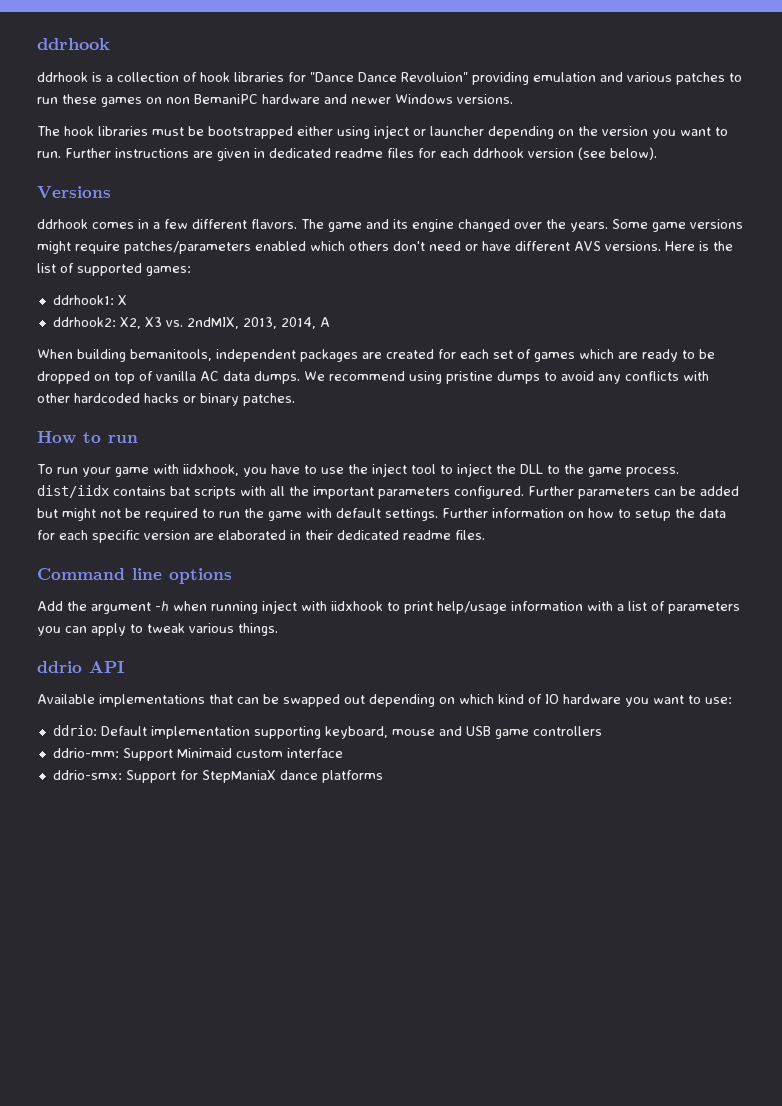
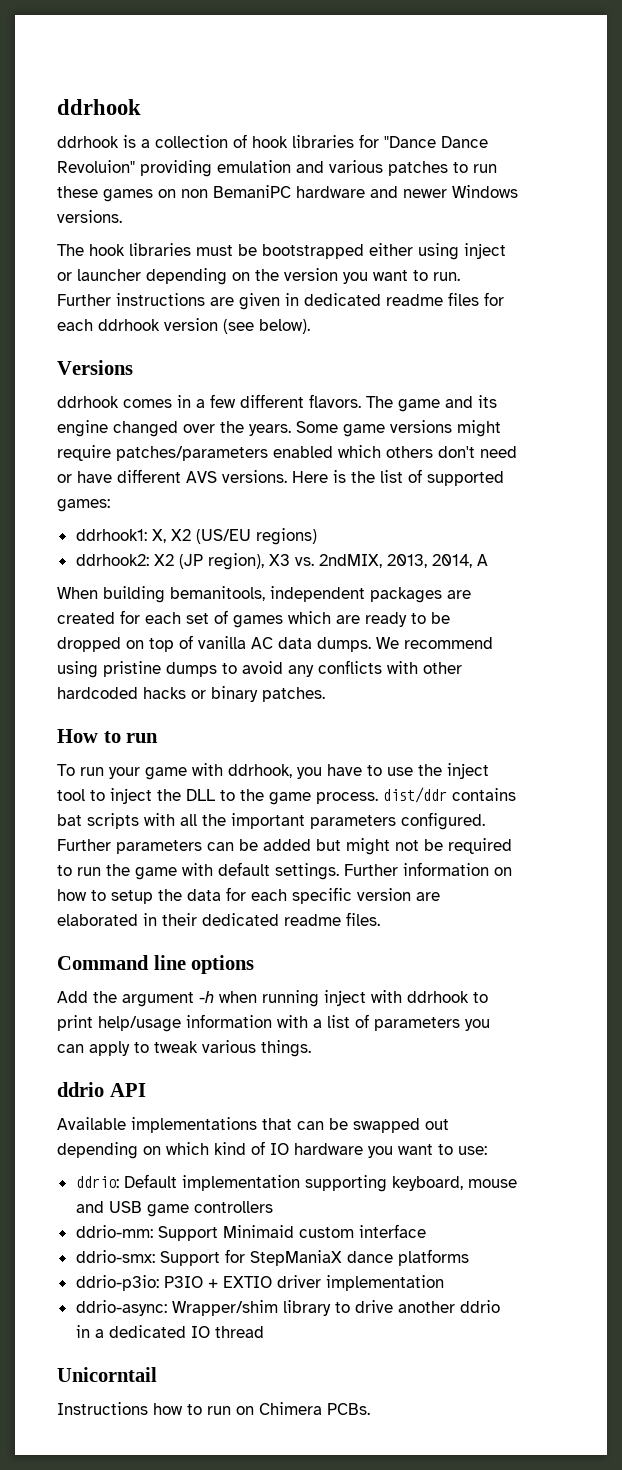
- ddrhook1: X
- ddrhook2: X2, X3 vs. 2ndMIX, 2013, 2014, A
+ ddrhook1: X, X2 (US/EU regions)
+ ddrhook2: X2 (JP region), X3 vs. 2ndMIX, 2013, 2014, A
- To run your game with iidxhook, you have to use the inject tool to inject the DLL to the game process. dist/iidx contains bat scripts with all the important parameters configured.
+ To run your game with ddrhook, you have to use the inject tool to inject the DLL to the game process. dist/ddr contains bat scripts with all the important parameters configured.
- Add the argument -h when running inject with iidxhook to print help/usage information with a list of parameters you can apply to tweak various things.
+ Add the argument -h when running inject with ddrhook to print help/usage information with a list of parameters you can apply to tweak various things.
+ ddrio-p3io: P3IO + EXTIO driver implementation
+ ddrio-async: Wrapper/shim library to drive another ddrio in a dedicated IO thread
+ Unicorntail
+ Instructions how to run on Chimera PCBs.

